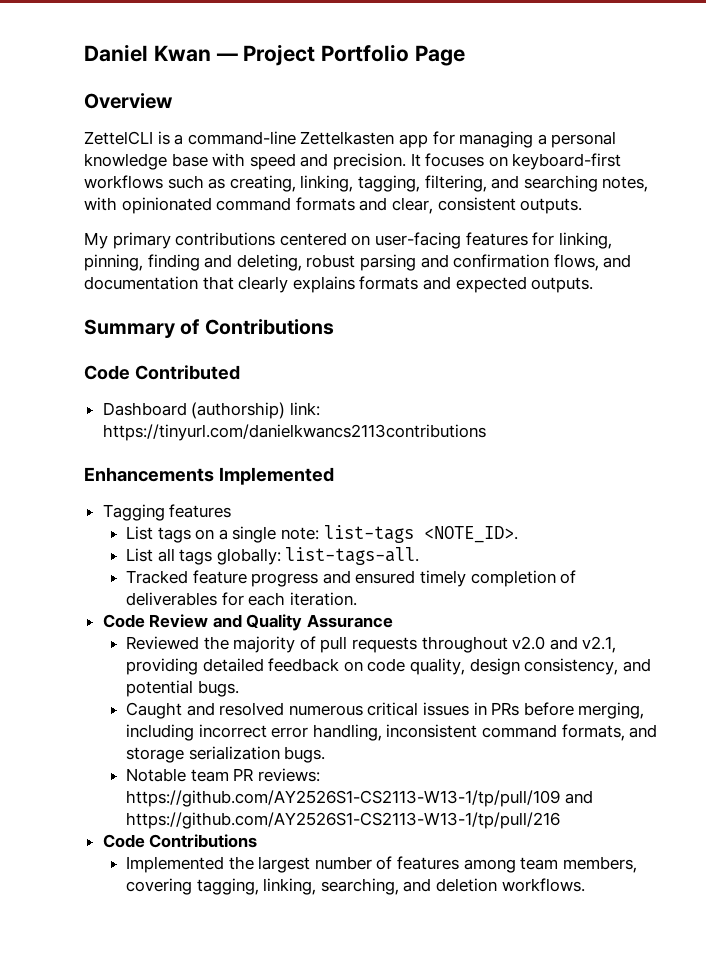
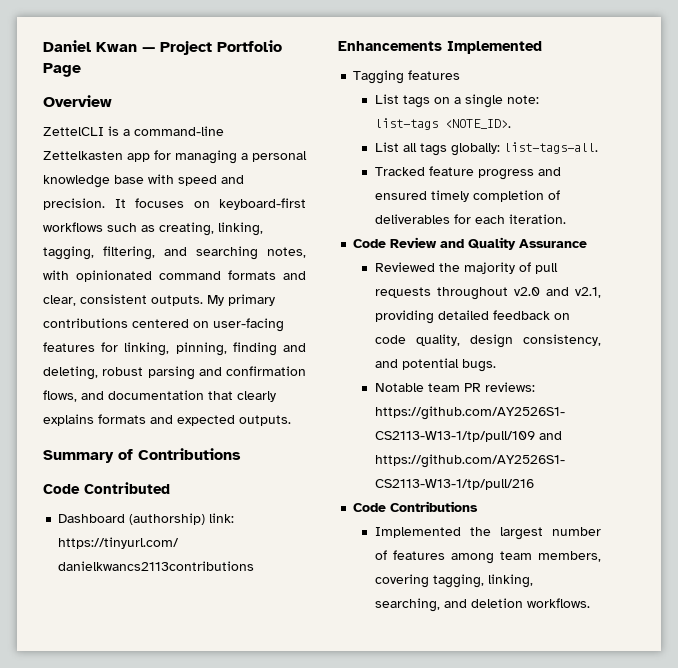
- It focuses on keyboard-first workflows such as creating, linking, tagging, filtering, and searching notes, with opinionated command formats and clear, consistent outputs.
- My primary contributions centered on user-facing features for linking, pinning, finding and deleting, robust parsing and confirmation flows, and documentation that clearly explains formats and expected outputs.
+ It focuses on keyboard-first workflows such as creating, linking, tagging, filtering, and searching notes, with opinionated command formats and clear, consistent outputs. My primary contributions centered on user-facing features for linking, pinning, finding and deleting, robust parsing and confirmation flows, and documentation that clearly explains formats and expected outputs.
- Caught and resolved numerous critical issues in PRs before merging, including incorrect error handling, inconsistent command formats, and storage serialization bugs.

